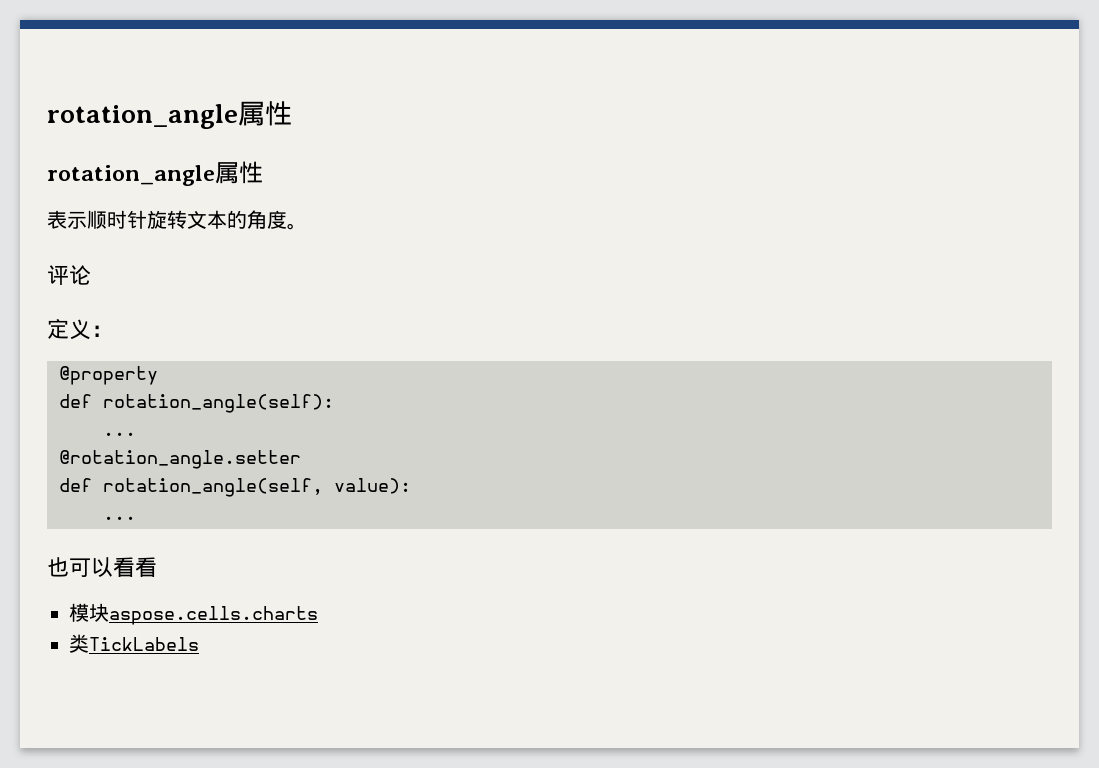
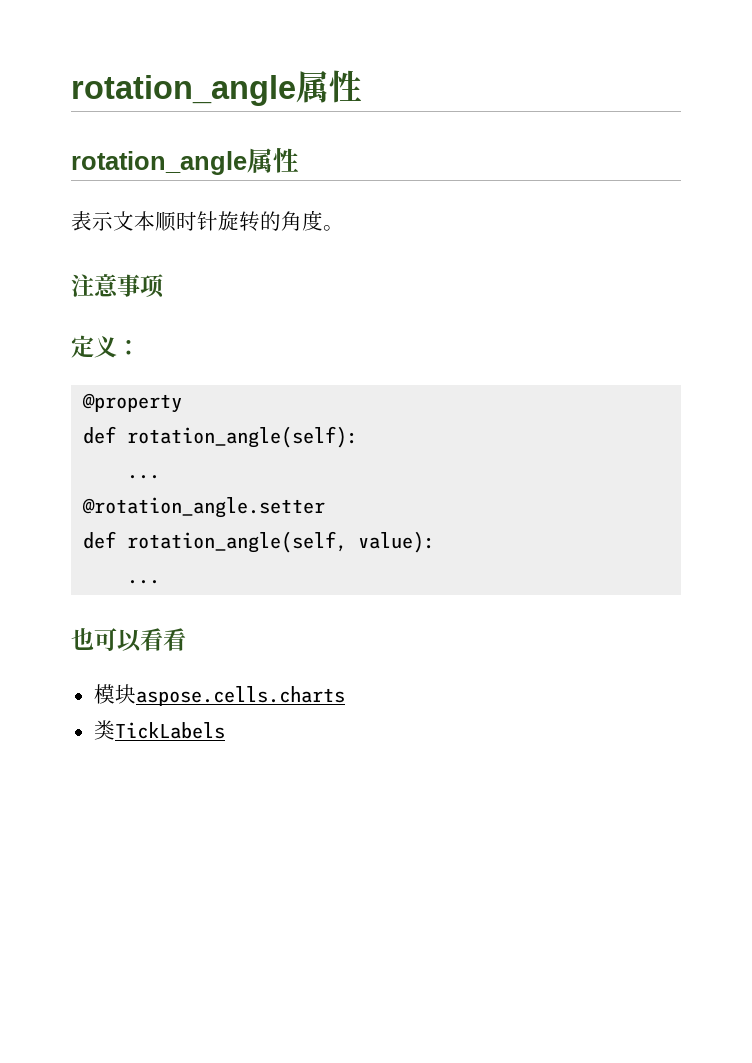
- 表示顺时针旋转文本的角度。
+ 表示文本顺时针旋转的角度。
- 评论
+ 注意事项

